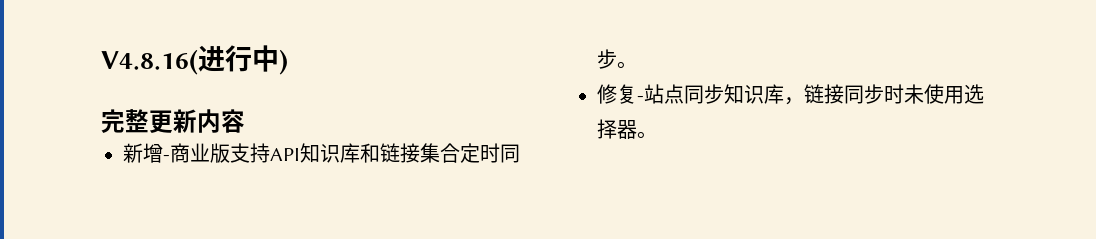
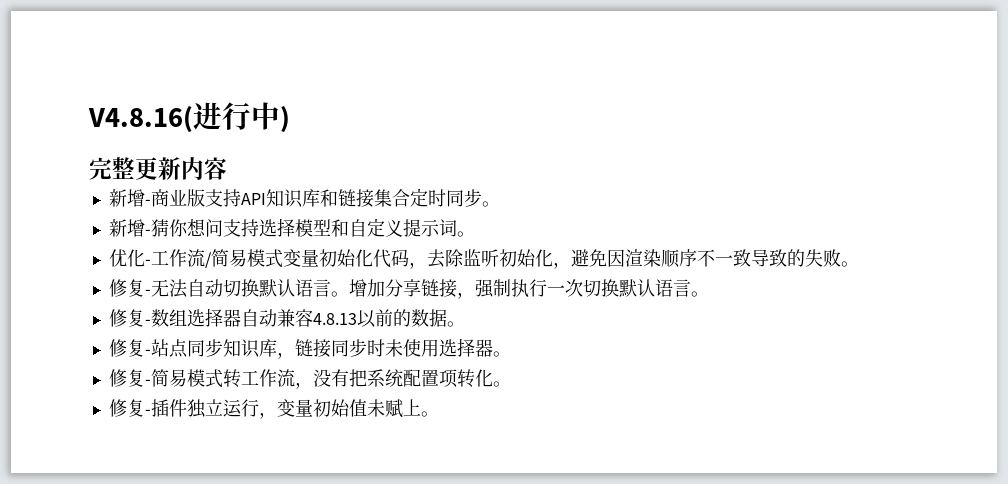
+ 新增-猜你想问支持选择模型和自定义提示词。
+ 优化-工作流/简易模式变量初始化代码，去除监听初始化，避免因渲染顺序不一致导致的失败。
+ 修复-无法自动切换默认语言。增加分享链接，强制执行一次切换默认语言。
+ 修复-数组选择器自动兼容4.8.13以前的数据。
+ 修复-简易模式转工作流，没有把系统配置项转化。
+ 修复-插件独立运行，变量初始值未赋上。

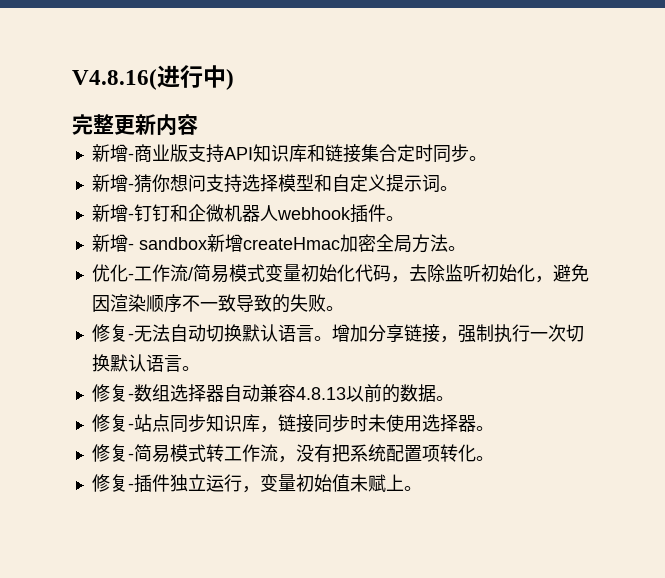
+ 新增-钉钉和企微机器人webhook插件。
+ 新增- sandbox新增createHmac加密全局方法。

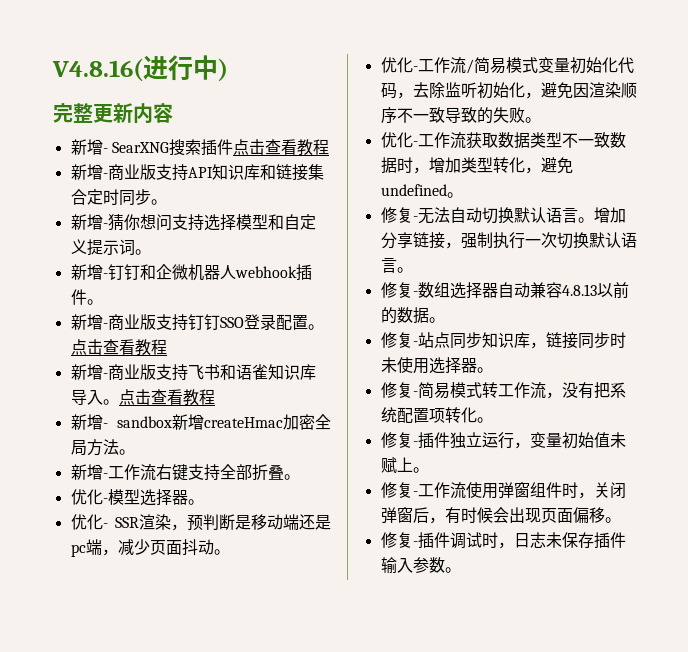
+ 新增- SearXNG搜索插件点击查看教程
+ 新增-商业版支持钉钉SSO登录配置。点击查看教程
+ 新增-商业版支持飞书和语雀知识库导入。点击查看教程
+ 新增-工作流右键支持全部折叠。
+ 优化-模型选择器。
+ 优化- SSR渲染，预判断是移动端还是pc端，减少页面抖动。
+ 优化-工作流获取数据类型不一致数据时，增加类型转化，避免undefined。
+ 修复-工作流使用弹窗组件时，关闭弹窗后，有时候会出现页面偏移。
+ 修复-插件调试时，日志未保存插件输入参数。

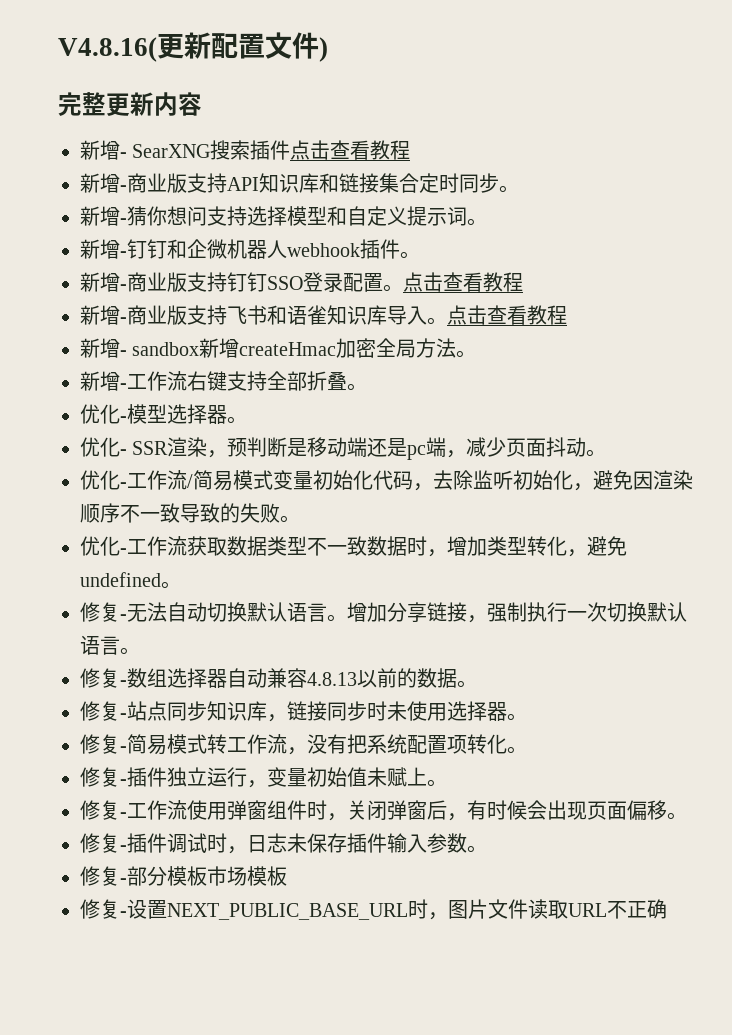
- V4.8.16(进行中)
+ V4.8.16(更新配置文件)
+ 修复-部分模板市场模板
+ 修复-设置NEXT_PUBLIC_BASE_URL时，图片文件读取URL不正确

